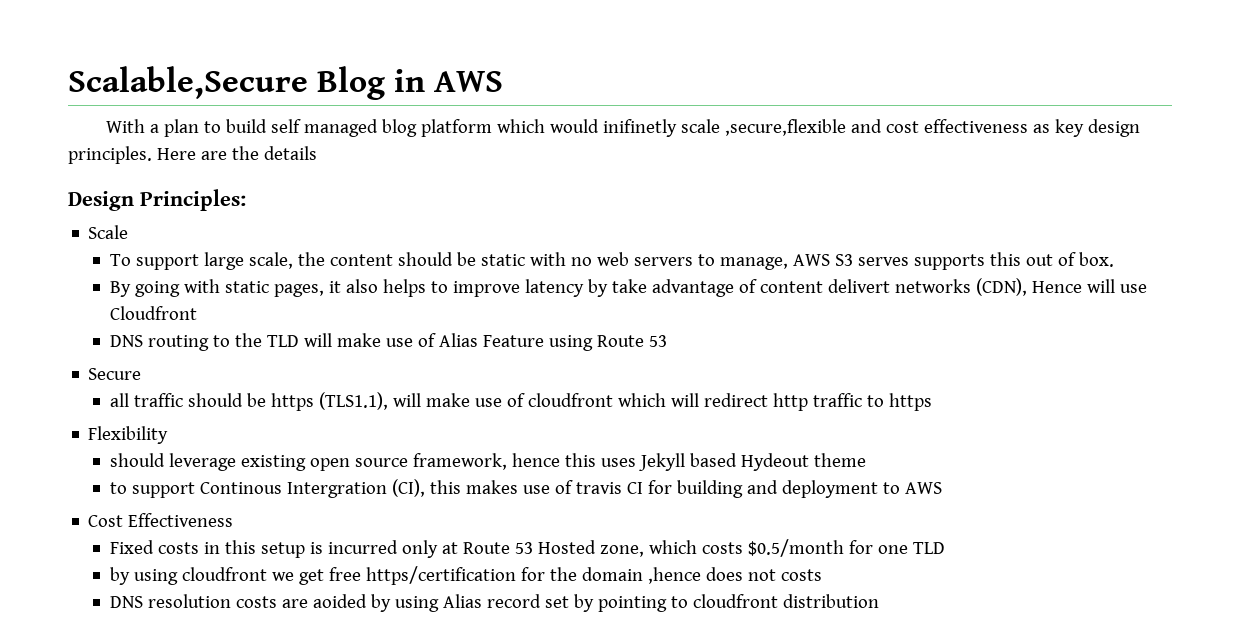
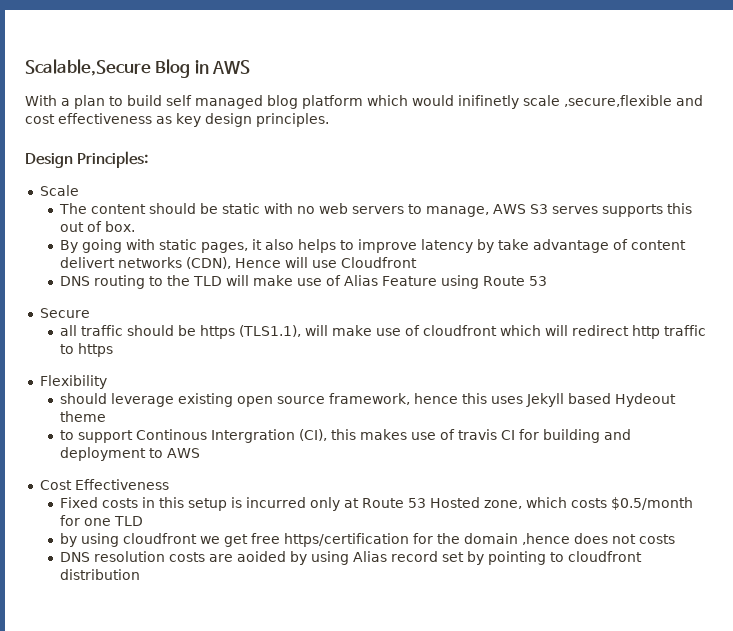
- Here are the details
- To support large scale, the content should be static with no web servers to manage, AWS S3 serves supports this out of box.
+ The content should be static with no web servers to manage, AWS S3 serves supports this out of box.

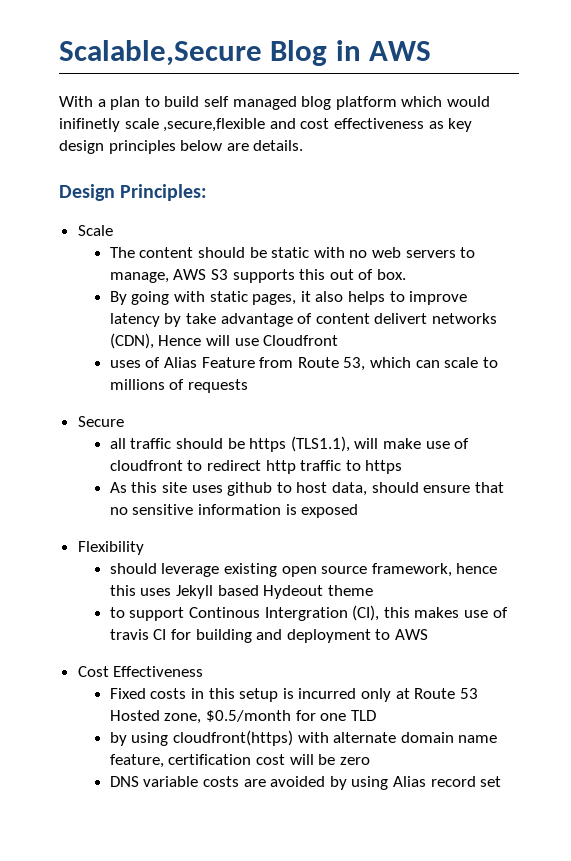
- With a plan to build self managed blog platform which would inifinetly scale ,secure,flexible and cost effectiveness as key design principles.
+ With a plan to build self managed blog platform which would inifinetly scale ,secure,flexible and cost effectiveness as key design principles below are details.
- The content should be static with no web servers to manage, AWS S3 serves supports this out of box.
+ The content should be static with no web servers to manage, AWS S3 supports this out of box.
- DNS routing to the TLD will make use of Alias Feature using Route 53
+ uses of Alias Feature from Route 53, which can scale to millions of requests
- all traffic should be https (TLS1.1), will make use of cloudfront which will redirect http traffic to https
+ all traffic should be https (TLS1.1), will make use of cloudfront to redirect http traffic to https
+ As this site uses github to host data, should ensure that no sensitive information is exposed
- Fixed costs in this setup is incurred only at Route 53 Hosted zone, which costs $0.5/month for one TLD
+ Fixed costs in this setup is incurred only at Route 53 Hosted zone, $0.5/month for one TLD
- by using cloudfront we get free https/certification for the domain ,hence does not costs
- DNS resolution costs are aoided by using Alias record set by pointing to cloudfront distribution
+ by using cloudfront(https) with alternate domain name feature, certification cost will be zero
+ DNS variable costs are avoided by using Alias record set

